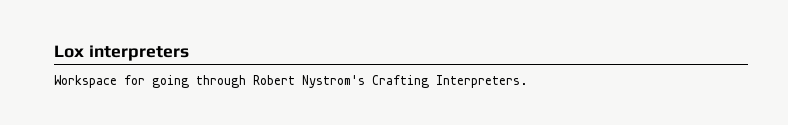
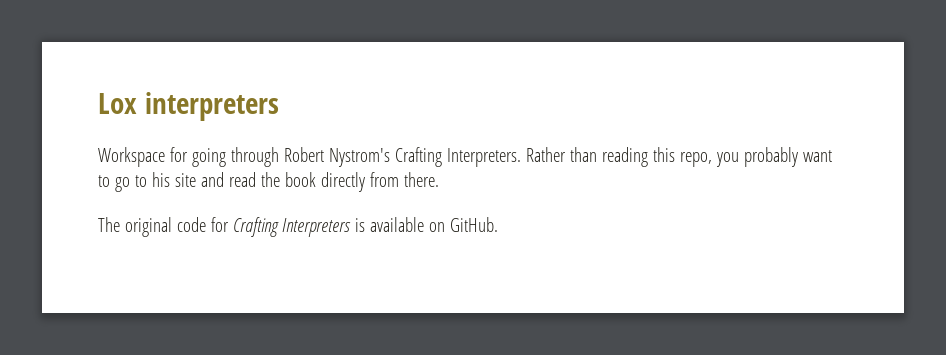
+ Rather than reading this repo, you probably want to go to his site and read the book directly from there.
+ The original code for Crafting Interpreters is available on GitHub.

